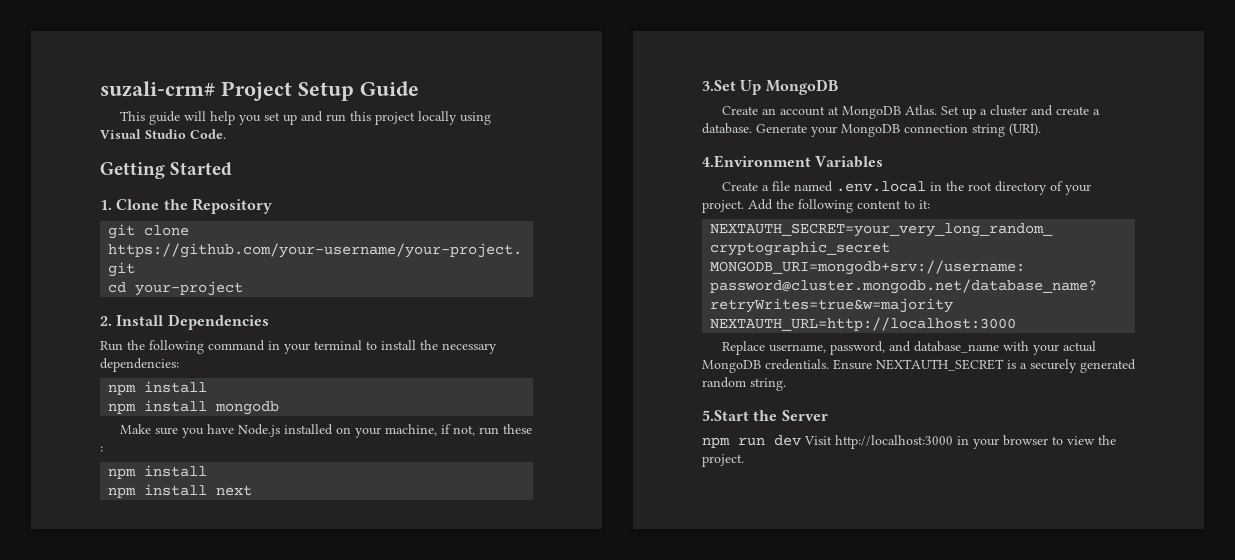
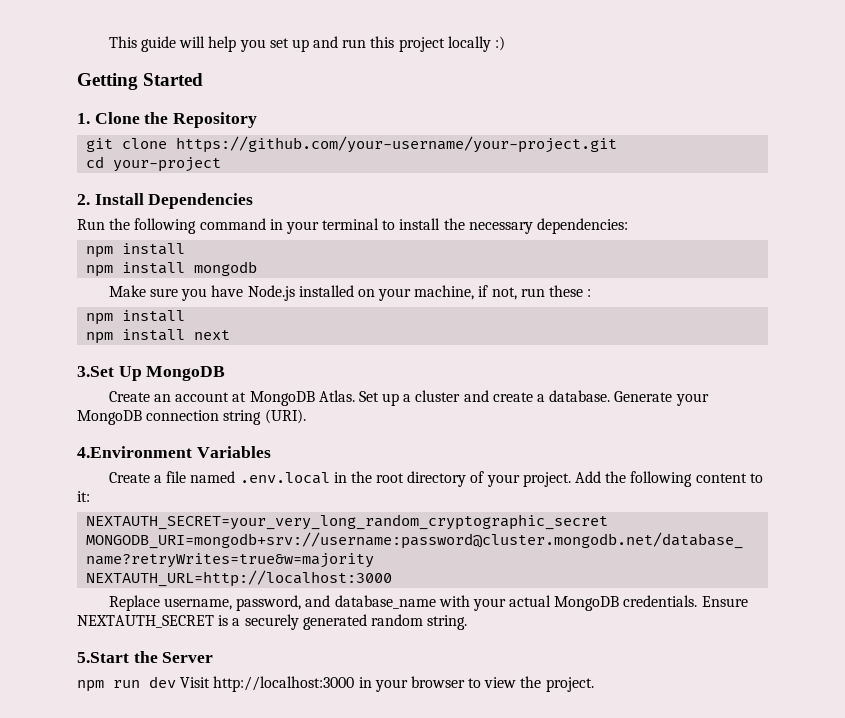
- suzali-crm# Project Setup Guide
- This guide will help you set up and run this project locally using Visual Studio Code.
+ This guide will help you set up and run this project locally :)

